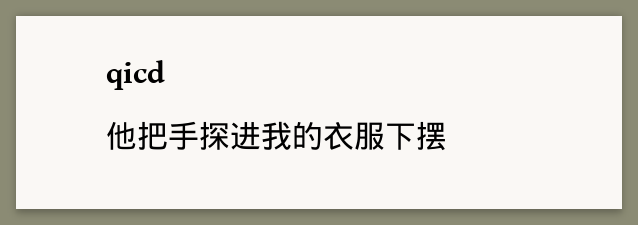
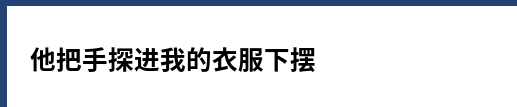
- qicd

